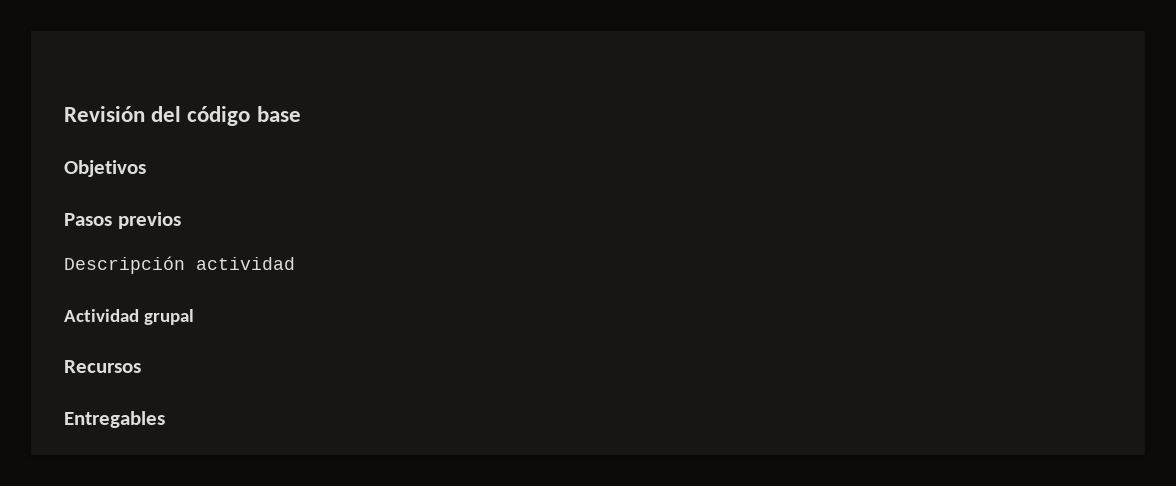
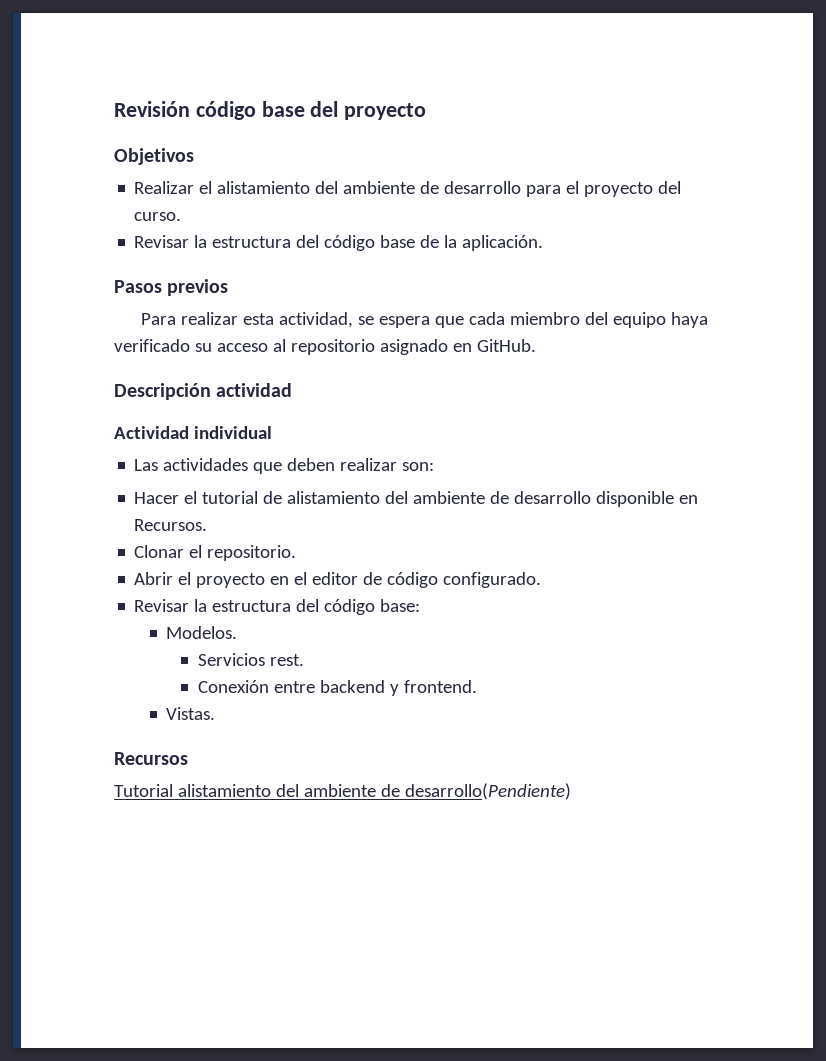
- Revisión del código base
+ Revisión código base del proyecto
  Objetivos
+ Realizar el alistamiento del ambiente de desarrollo para el proyecto del curso.
+ Revisar la estructura del código base de la aplicación.
+ Para realizar esta actividad, se espera que cada miembro del equipo haya verificado su acceso al repositorio asignado en GitHub.
  Descripción actividad
- Actividad grupal
+ Actividad individual
+ Las actividades que deben realizar son:
+ Hacer el tutorial de alistamiento del ambiente de desarrollo disponible en Recursos.
+ Clonar el repositorio.
+ Abrir el proyecto en el editor de código configurado.
+ Revisar la estructura del código base:
+ Modelos.
+ Servicios rest.
+ Conexión entre backend y frontend.
+ Vistas.
  Recursos
- Entregables
+ Tutorial alistamiento del ambiente de desarrollo(Pendiente)

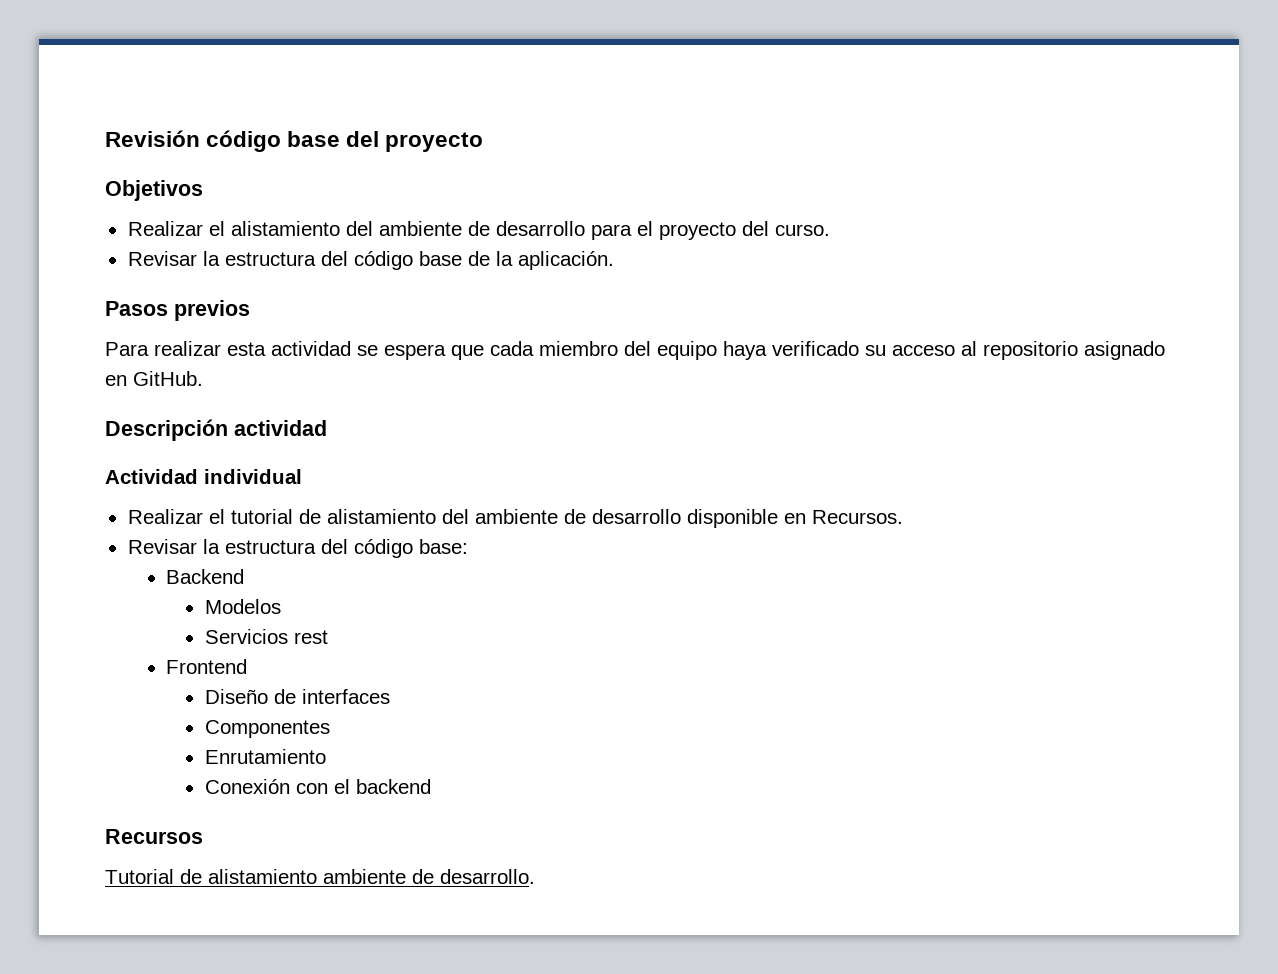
- Para realizar esta actividad, se espera que cada miembro del equipo haya verificado su acceso al repositorio asignado en GitHub.
+ Para realizar esta actividad se espera que cada miembro del equipo haya verificado su acceso al repositorio asignado en GitHub.
- Las actividades que deben realizar son:
- Hacer el tutorial de alistamiento del ambiente de desarrollo disponible en Recursos.
+ Realizar el tutorial de alistamiento del ambiente de desarrollo disponible en Recursos.
- Clonar el repositorio.
- Abrir el proyecto en el editor de código configurado.
- Modelos.
+ Backend
+ Modelos
- Servicios rest.
+ Servicios rest
+ Frontend
+ Diseño de interfaces
+ Componentes
+ Enrutamiento
- Conexión entre backend y frontend.
- Vistas.
+ Conexión con el backend
- Tutorial alistamiento del ambiente de desarrollo(Pendiente)
+ Tutorial de alistamiento ambiente de desarrollo.

